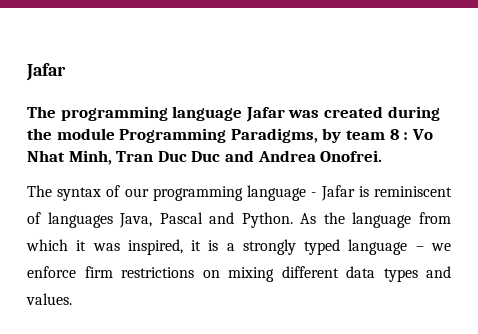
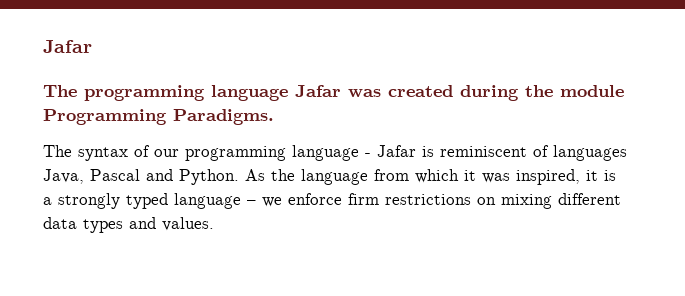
- The programming language Jafar was created during the module Programming Paradigms, by team 8 : Vo Nhat Minh, Tran Duc Duc and Andrea Onofrei.
+ The programming language Jafar was created during the module Programming Paradigms.

